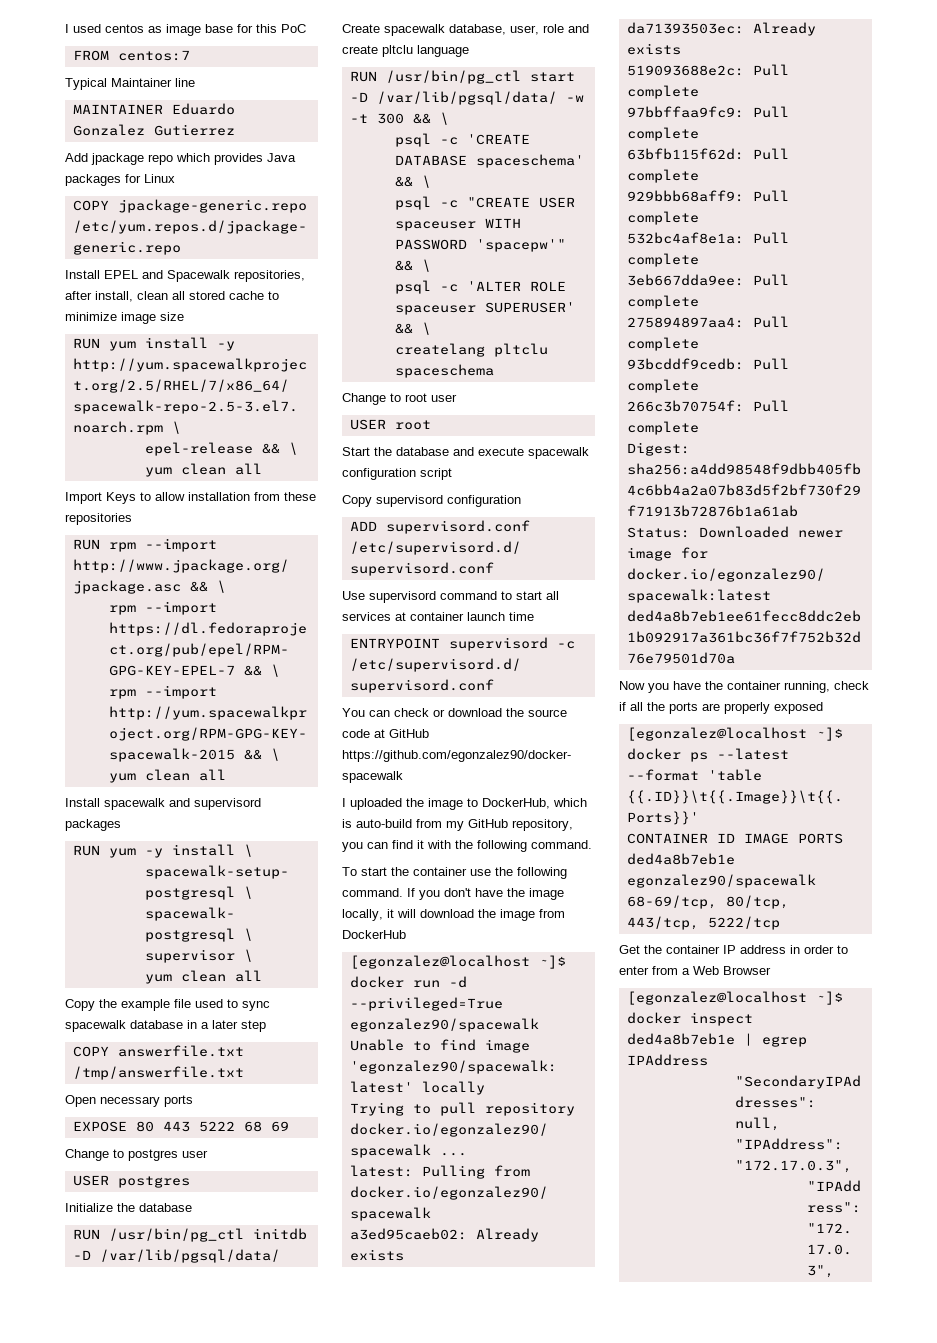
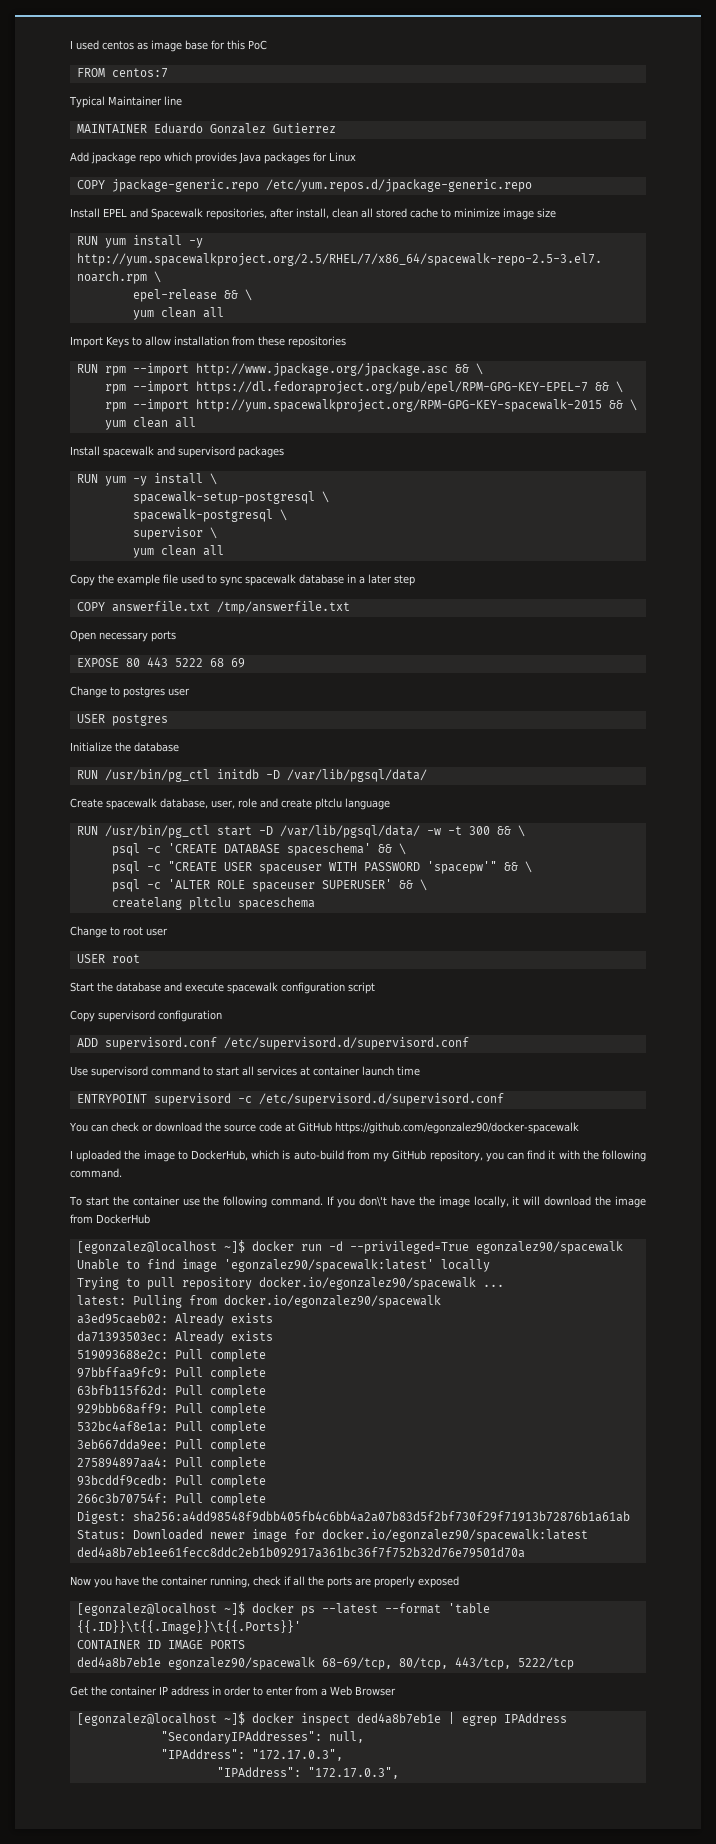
- If you don't have the image locally, it will download the image from DockerHub
+ If you don\'t have the image locally, it will download the image from DockerHub

